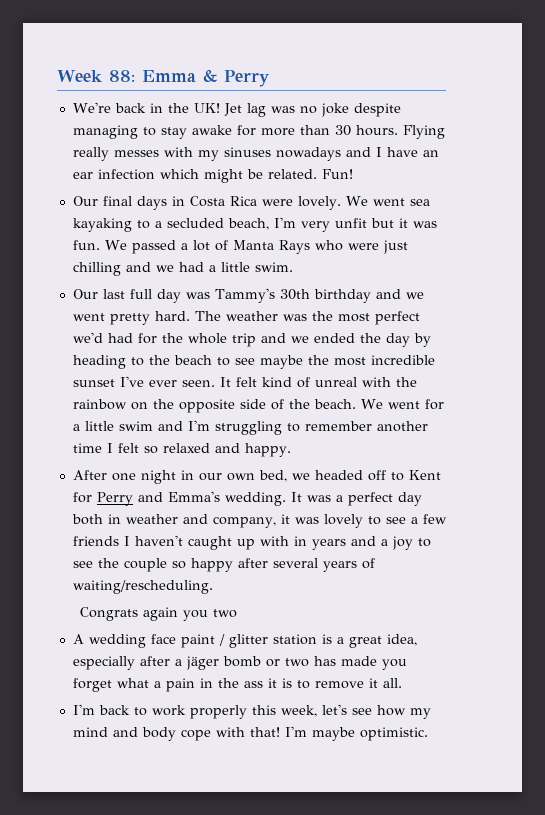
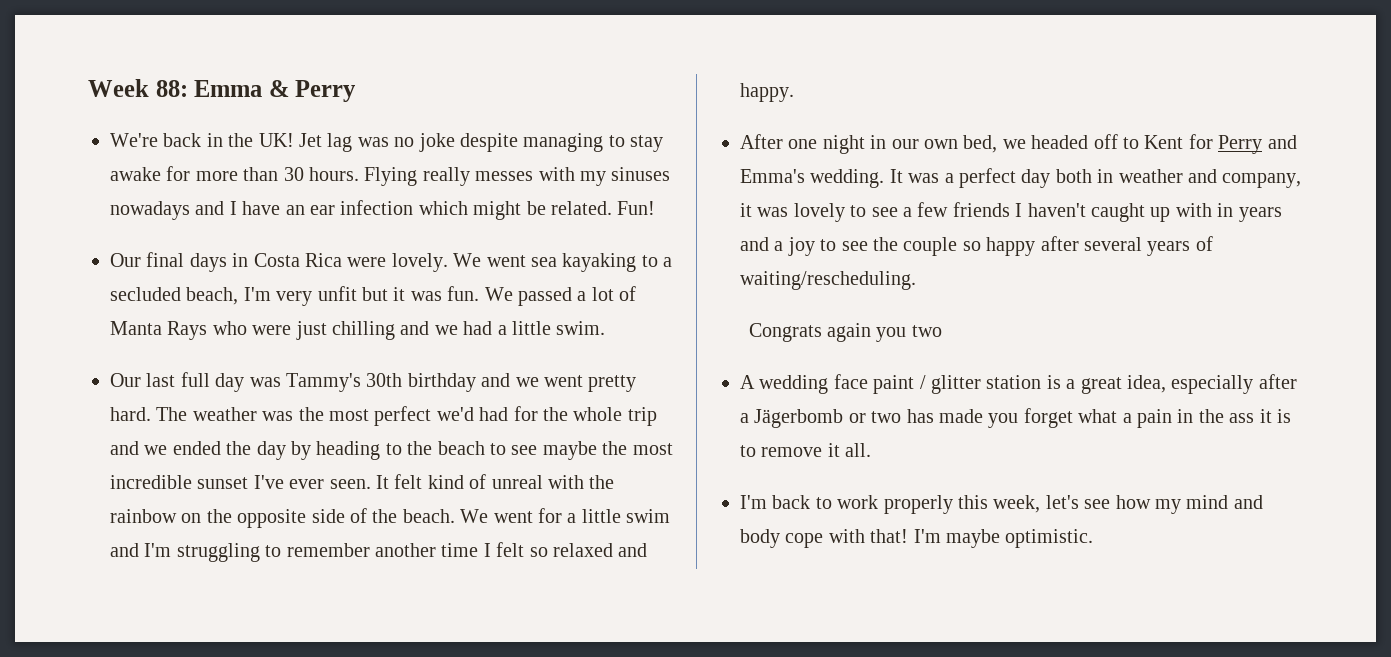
- A wedding face paint / glitter station is a great idea, especially after a jäger bomb or two has made you forget what a pain in the ass it is to remove it all.
+ A wedding face paint / glitter station is a great idea, especially after a Jägerbomb or two has made you forget what a pain in the ass it is to remove it all.

